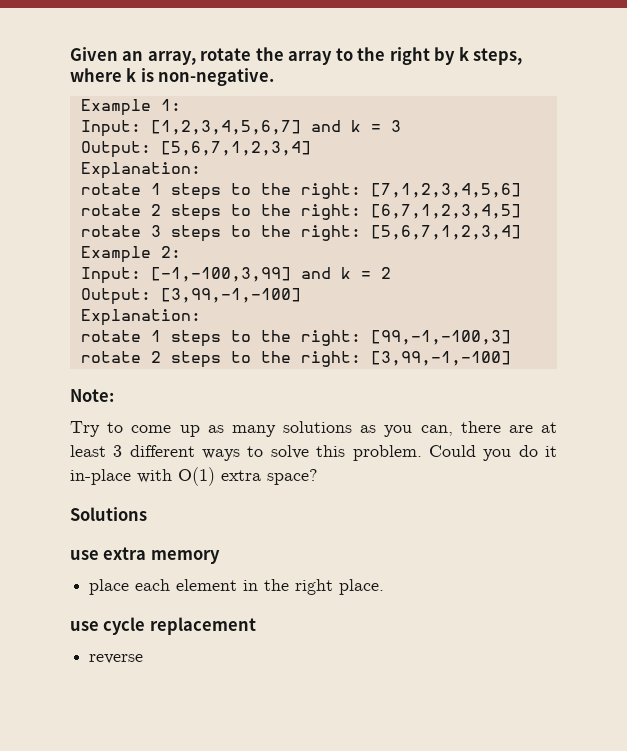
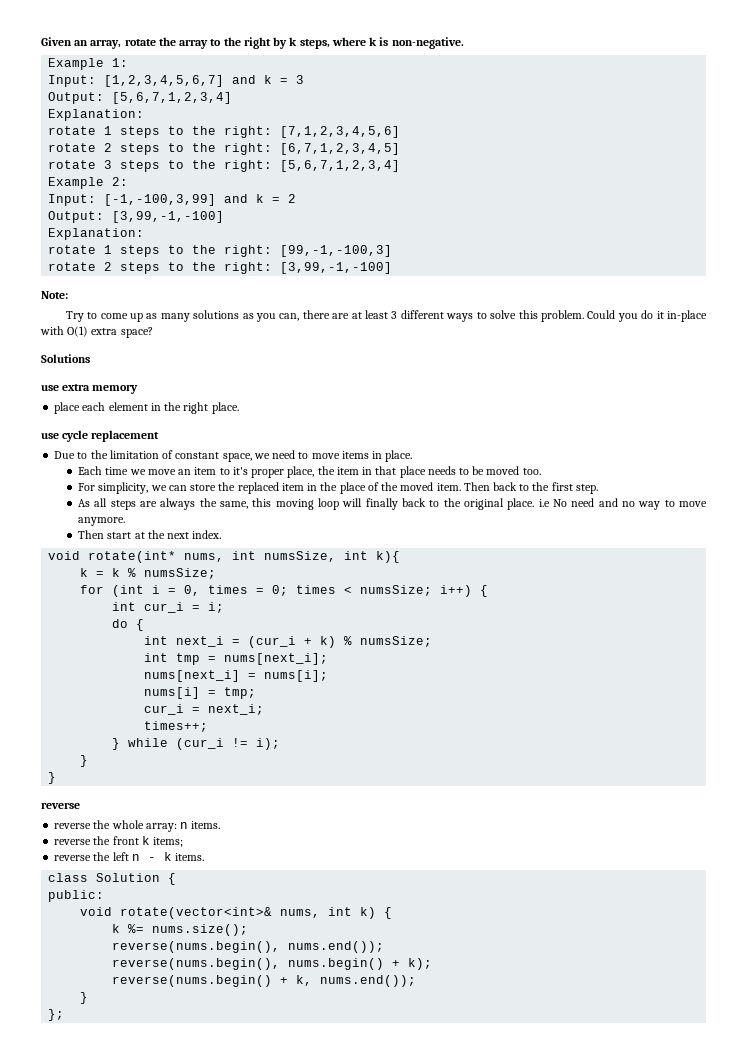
+ Due to the limitation of constant space, we need to move items in place.
+ Each time we move an item to it's proper place, the item in that place needs to be moved too.
+ For simplicity, we can store the replaced item in the place of the moved item. Then back to the first step.
+ As all steps are always the same, this moving loop will finally back to the original place. i.e No need and no way to move anymore.
+ Then start at the next index.
+ void rotate(int* nums, int numsSize, int k){
+ k = k % numsSize;
+ for (int i = 0, times = 0; times < numsSize; i++) {
+ int cur_i = i;
+ do {
+ int next_i = (cur_i + k) % numsSize;
+ int tmp = nums[next_i];
+ nums[next_i] = nums[i];
+ nums[i] = tmp;
+ cur_i = next_i;
+ times++;
+ } while (cur_i != i);
+ }
+ }
  reverse
+ reverse the whole array: n items.
+ reverse the front k items;
+ reverse the left n - k items.
+ class Solution {
+ public:
+ void rotate(vector<int>& nums, int k) {
+ k %= nums.size();
+ reverse(nums.begin(), nums.end());
+ reverse(nums.begin(), nums.begin() + k);
+ reverse(nums.begin() + k, nums.end());
+ }
+ };

